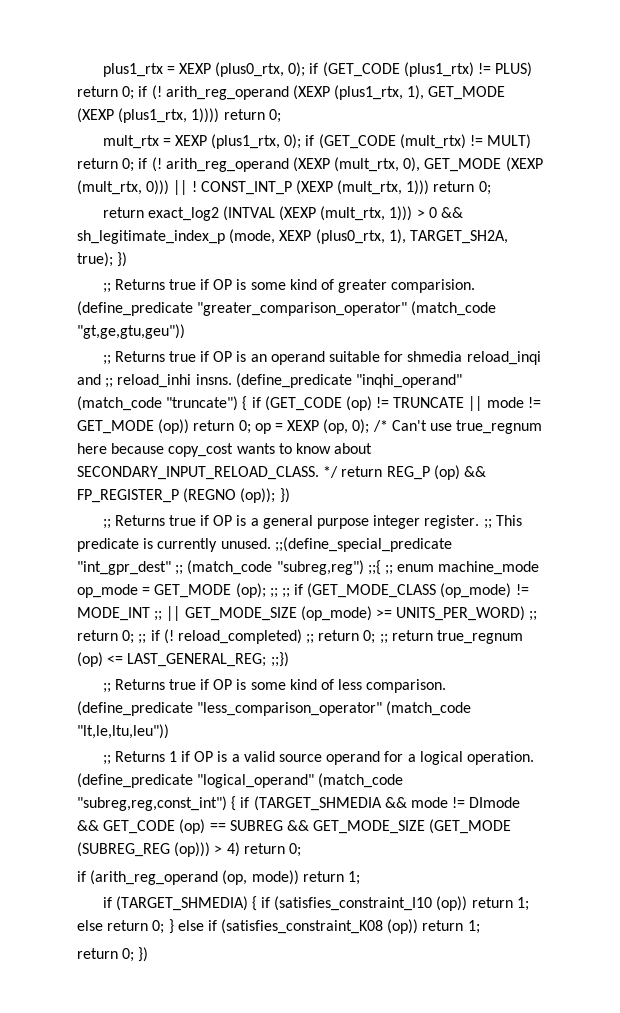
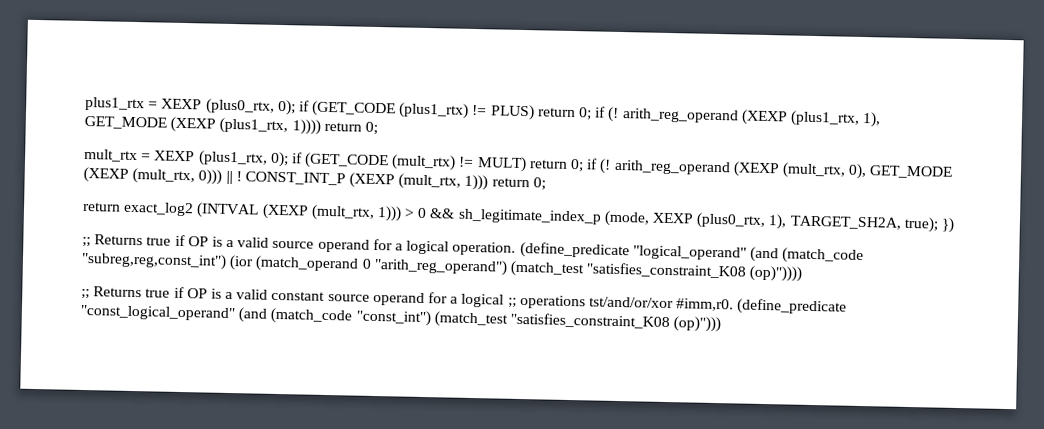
- ;; Returns true if OP is some kind of greater comparision. (define_predicate "greater_comparison_operator" (match_code "gt,ge,gtu,geu"))
- ;; Returns true if OP is an operand suitable for shmedia reload_inqi and ;; reload_inhi insns. (define_predicate "inqhi_operand" (match_code "truncate") { if (GET_CODE (op) != TRUNCATE || mode != GET_MODE (op)) return 0; op = XEXP (op, 0); /* Can't use true_regnum here because copy_cost wants to know about SECONDARY_INPUT_RELOAD_CLASS. */ return REG_P (op) && FP_REGISTER_P (REGNO (op)); })
- ;; Returns true if OP is a general purpose integer register. ;; This predicate is currently unused. ;;(define_special_predicate "int_gpr_dest" ;; (match_code "subreg,reg") ;;{ ;; enum machine_mode op_mode = GET_MODE (op); ;; ;; if (GET_MODE_CLASS (op_mode) != MODE_INT ;; || GET_MODE_SIZE (op_mode) >= UNITS_PER_WORD) ;; return 0; ;; if (! reload_completed) ;; return 0; ;; return true_regnum (op) <= LAST_GENERAL_REG; ;;})
- ;; Returns true if OP is some kind of less comparison. (define_predicate "less_comparison_operator" (match_code "lt,le,ltu,leu"))
- ;; Returns 1 if OP is a valid source operand for a logical operation.
+ ;; Returns true if OP is a valid source operand for a logical operation.
- (define_predicate "logical_operand" (match_code "subreg,reg,const_int") { if (TARGET_SHMEDIA && mode != DImode && GET_CODE (op) == SUBREG && GET_MODE_SIZE (GET_MODE (SUBREG_REG (op))) > 4) return 0;
- if (arith_reg_operand (op, mode)) return 1;
- if (TARGET_SHMEDIA) { if (satisfies_constraint_I10 (op)) return 1; else return 0; } else if (satisfies_constraint_K08 (op)) return 1;
- return 0; })
+ (define_predicate "logical_operand" (and (match_code "subreg,reg,const_int") (ior (match_operand 0 "arith_reg_operand") (match_test "satisfies_constraint_K08 (op)"))))
+ ;; Returns true if OP is a valid constant source operand for a logical ;; operations tst/and/or/xor #imm,r0. (define_predicate "const_logical_operand" (and (match_code "const_int") (match_test "satisfies_constraint_K08 (op)")))

